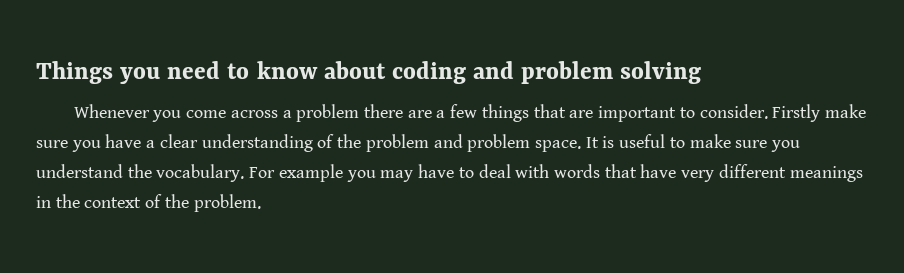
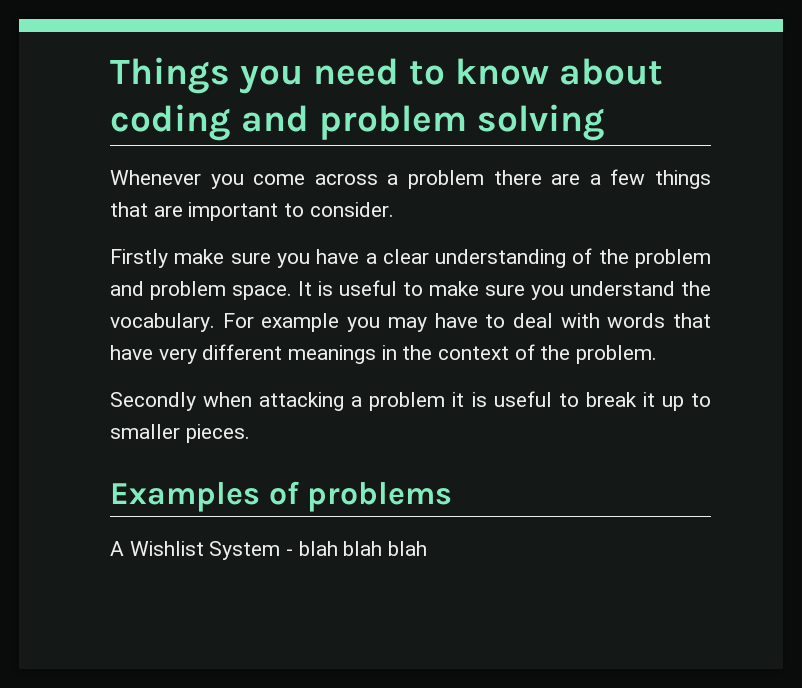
- Whenever you come across a problem there are a few things that are important to consider. Firstly make sure you have a clear understanding of the problem and problem space.
+ Whenever you come across a problem there are a few things that are important to consider.
+ Firstly make sure you have a clear understanding of the problem and problem space.
+ Secondly when attacking a problem it is useful to break it up to smaller pieces.
+ Examples of problems
+ A Wishlist System - blah blah blah

